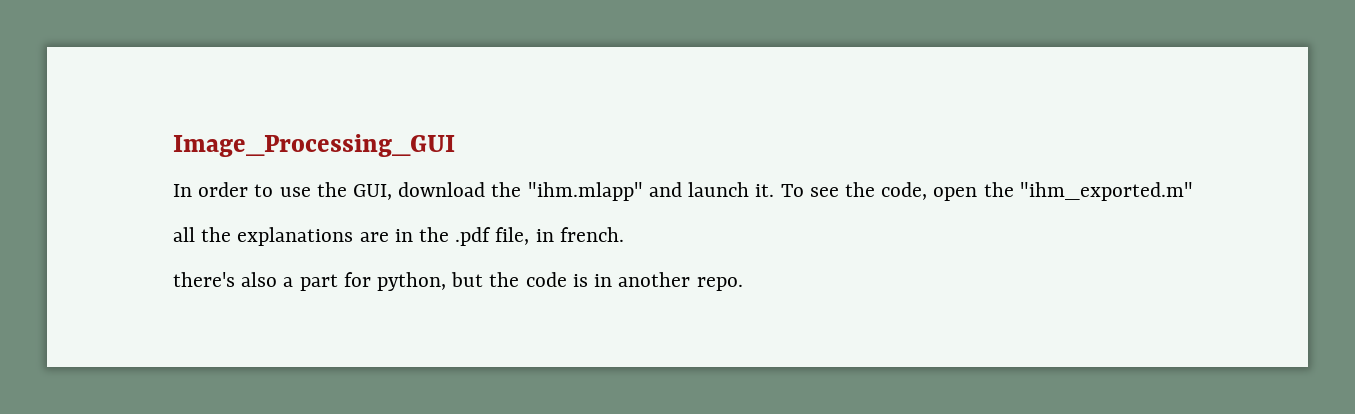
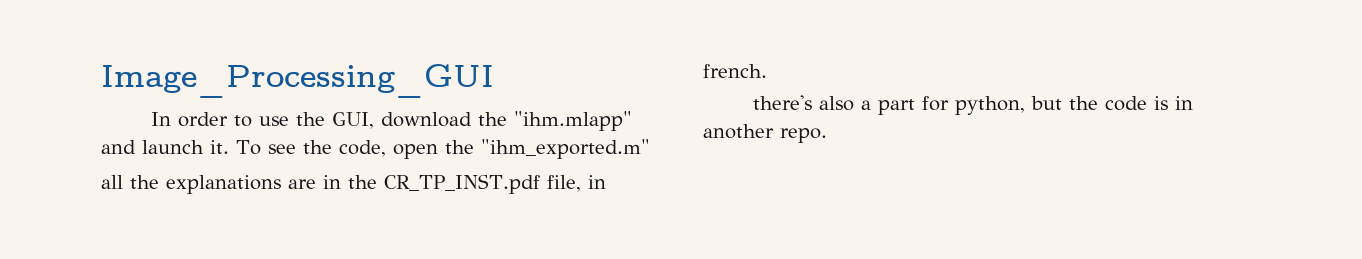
- all the explanations are in the .pdf file, in french.
+ all the explanations are in the CR_TP_INST.pdf file, in french.

